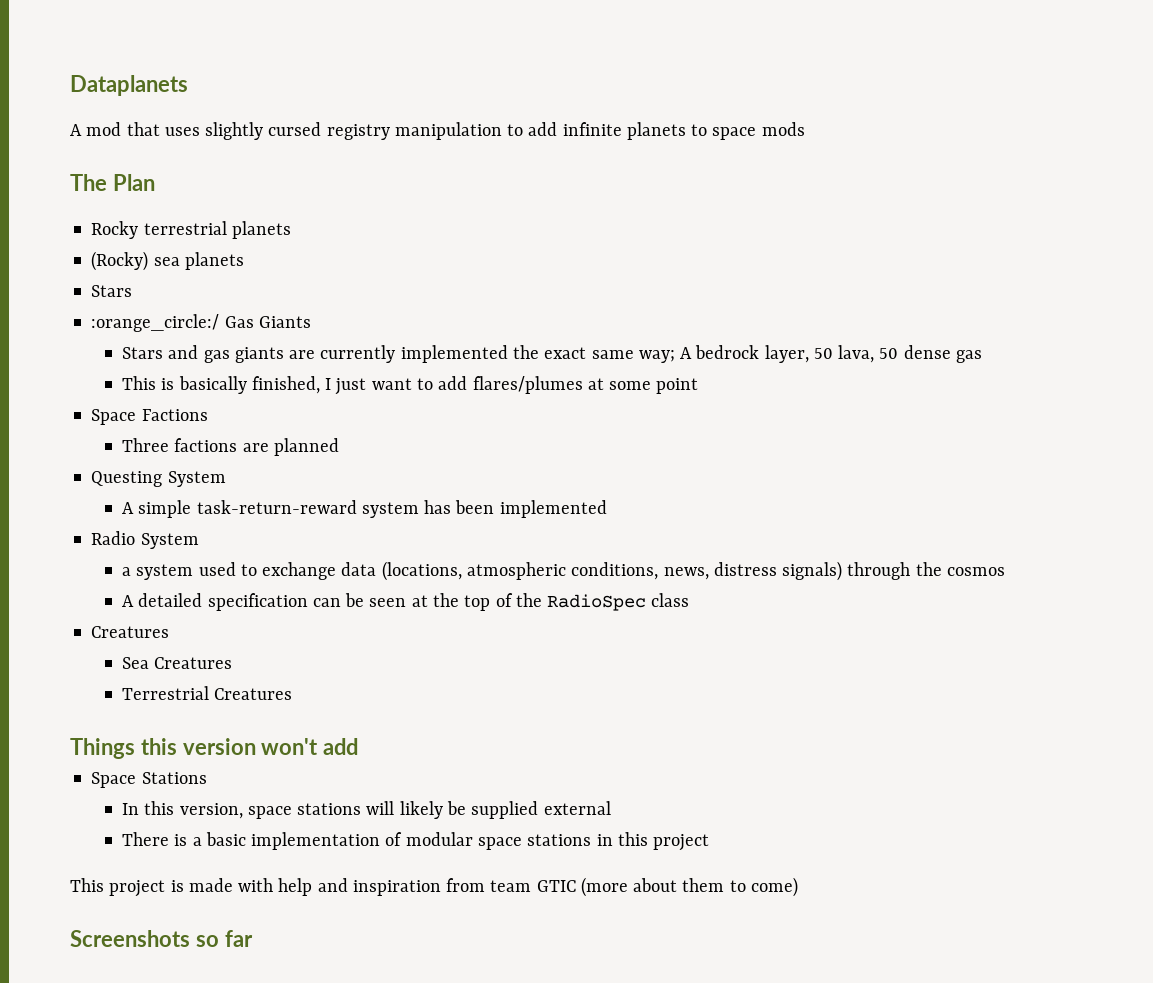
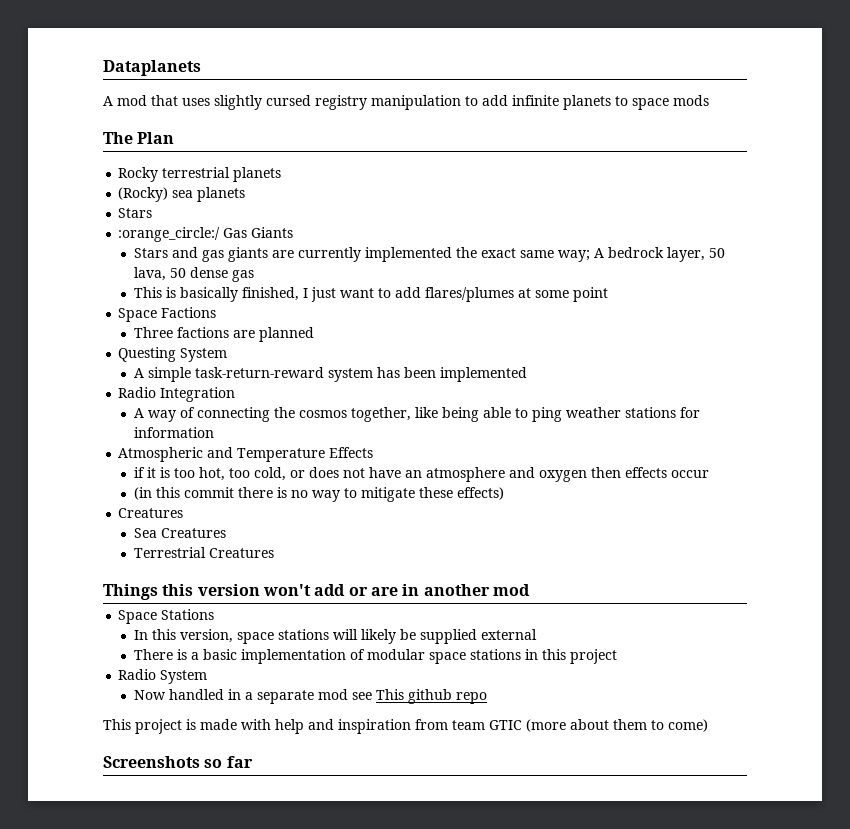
- Radio System
- a system used to exchange data (locations, atmospheric conditions, news, distress signals) through the cosmos
- A detailed specification can be seen at the top of the RadioSpec class
+ Radio Integration
+ A way of connecting the cosmos together, like being able to ping weather stations for information
+ Atmospheric and Temperature Effects
+ if it is too hot, too cold, or does not have an atmosphere and oxygen then effects occur
+ (in this commit there is no way to mitigate these effects)
- Things this version won't add
+ Things this version won't add or are in another mod
+ Radio System
+ Now handled in a separate mod see This github repo

